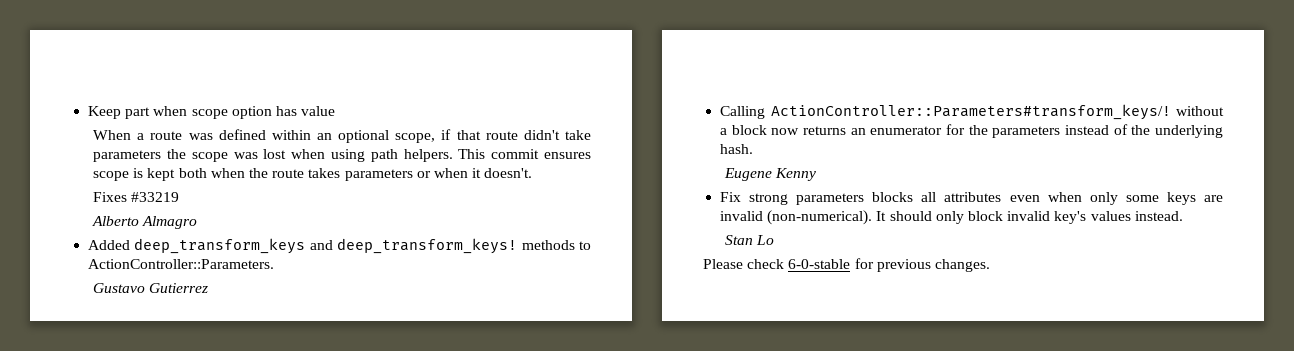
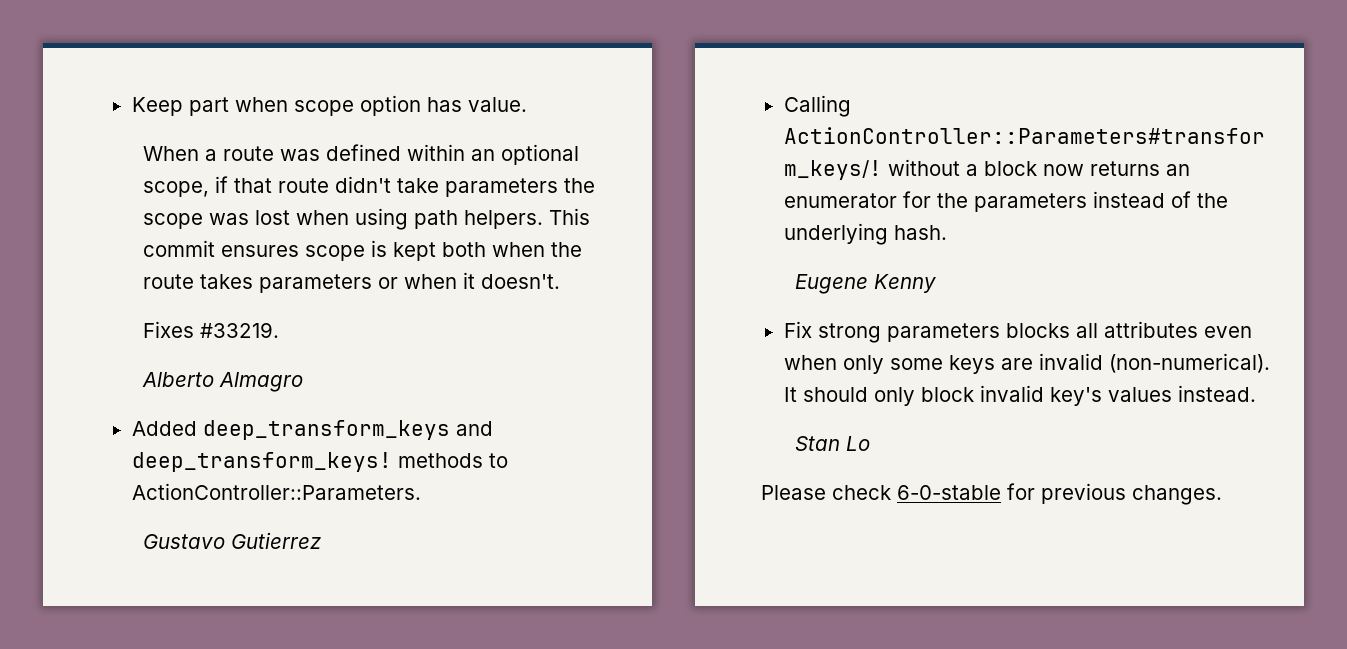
- Keep part when scope option has value
+ Keep part when scope option has value.
- Fixes #33219
+ Fixes #33219.

